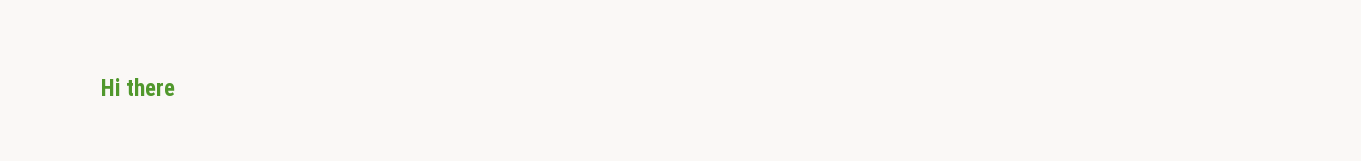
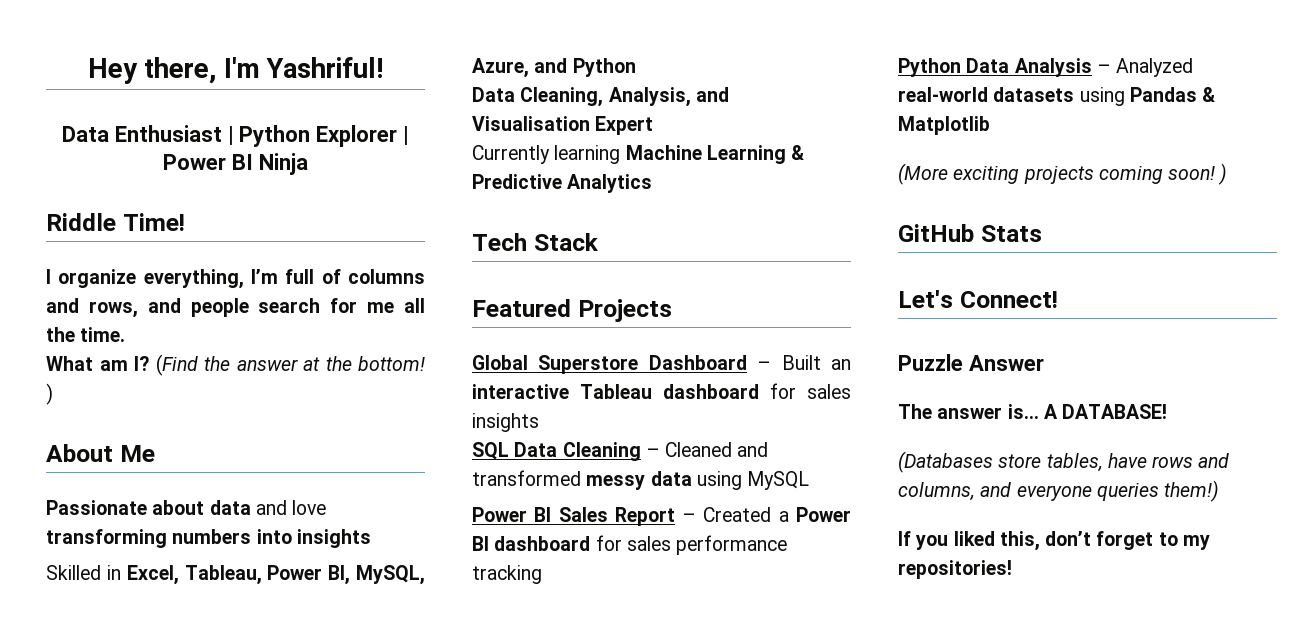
- Hi there
+ Hey there, I'm Yashriful!
+ Data Enthusiast | Python Explorer | Power BI Ninja
+ Riddle Time!
+ I organize everything, I’m full of columns and rows, and people search for me all the time.
+ What am I? (Find the answer at the bottom! )
+ About Me
+ Passionate about data and love transforming numbers into insights
+ Skilled in Excel, Tableau, Power BI, MySQL, Azure, and Python
+ Data Cleaning, Analysis, and Visualisation Expert
+ Currently learning Machine Learning & Predictive Analytics
+ Tech Stack
+ Featured Projects
+ Global Superstore Dashboard – Built an interactive Tableau dashboard for sales insights
+ SQL Data Cleaning – Cleaned and transformed messy data using MySQL
+ Power BI Sales Report – Created a Power BI dashboard for sales performance tracking
+ Python Data Analysis – Analyzed real-world datasets using Pandas & Matplotlib
+ (More exciting projects coming soon! )
+ GitHub Stats
+ Let's Connect!
+ Puzzle Answer
+ The answer is... A DATABASE!
+ (Databases store tables, have rows and columns, and everyone queries them!)
+ If you liked this, don’t forget to my repositories!

